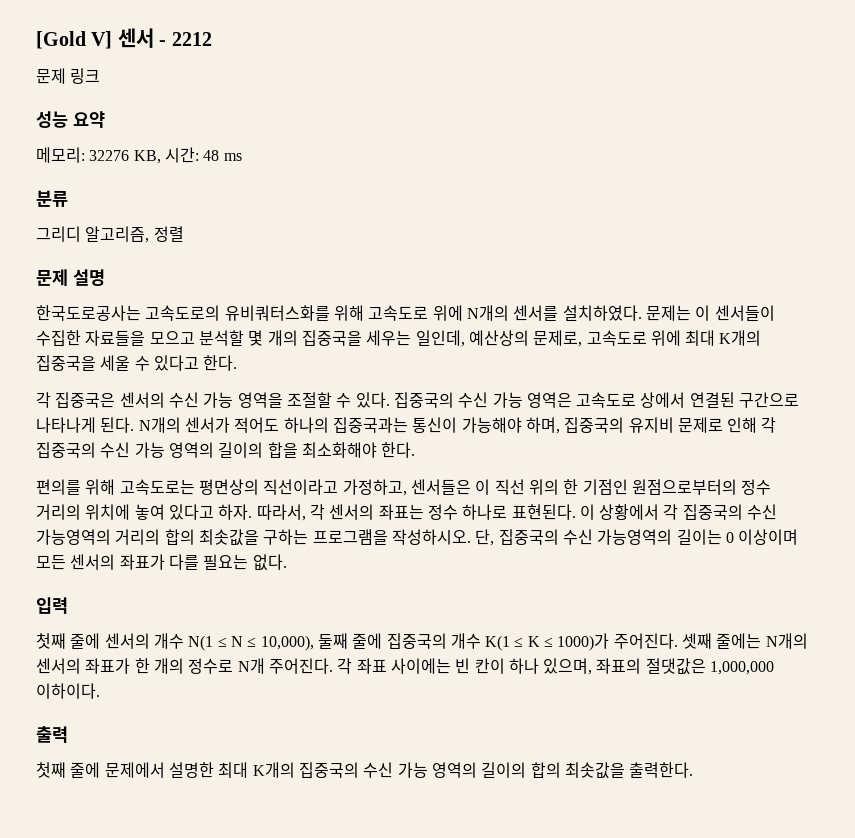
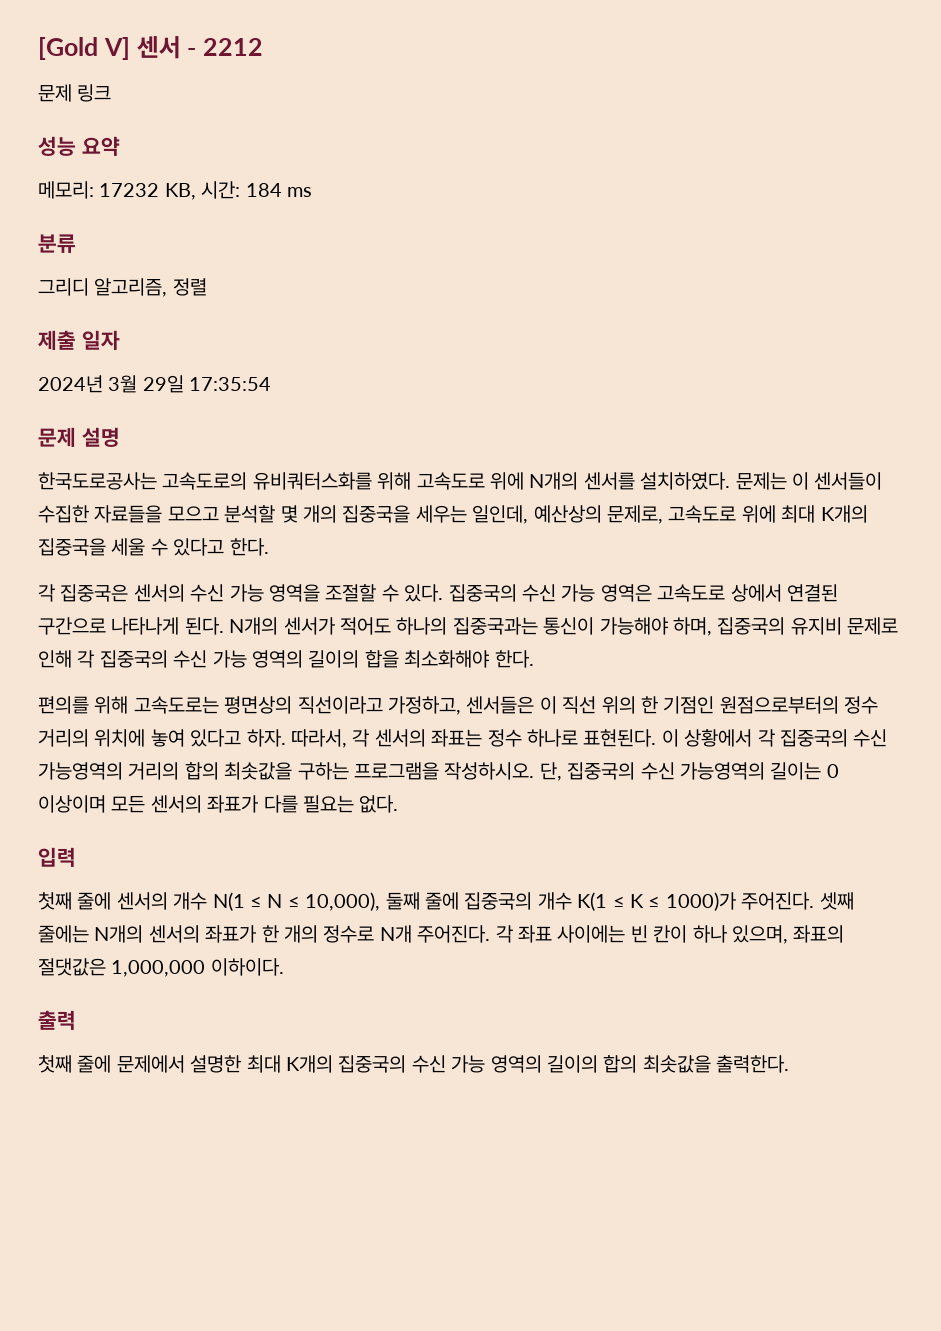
- 메모리: 32276 KB, 시간: 48 ms
+ 메모리: 17232 KB, 시간: 184 ms
+ 제출 일자
+ 2024년 3월 29일 17:35:54

